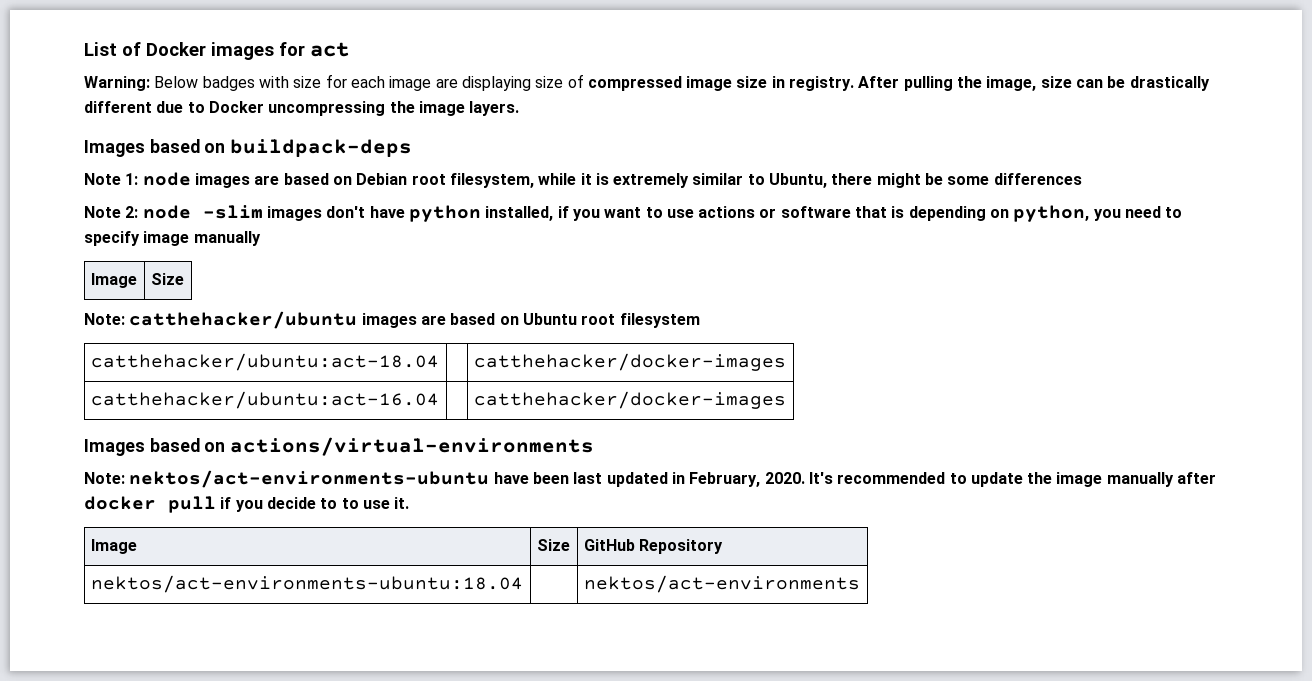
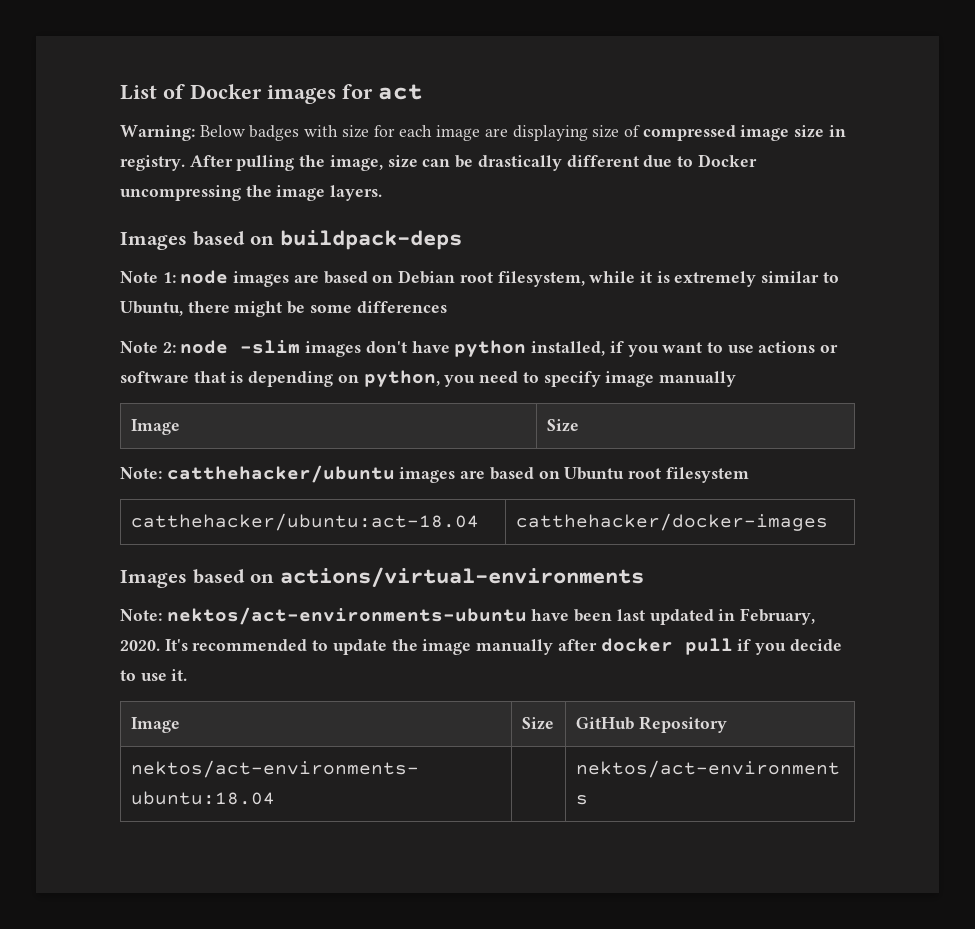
- catthehacker/ubuntu:act-18.04 | | catthehacker/docker-images
- catthehacker/ubuntu:act-16.04 | | catthehacker/docker-images
+ catthehacker/ubuntu:act-18.04 | catthehacker/docker-images
- It's recommended to update the image manually after docker pull if you decide to to use it.
+ It's recommended to update the image manually after docker pull if you decide to use it.

